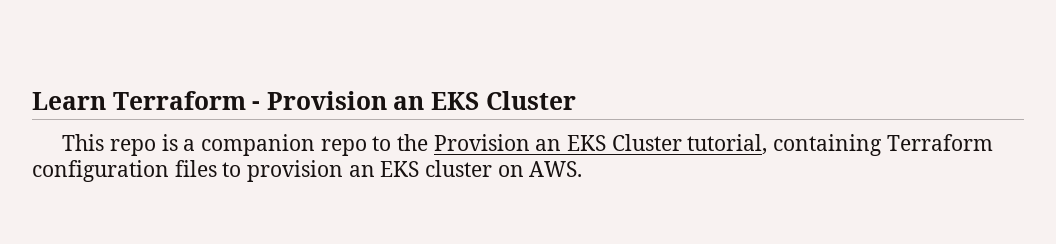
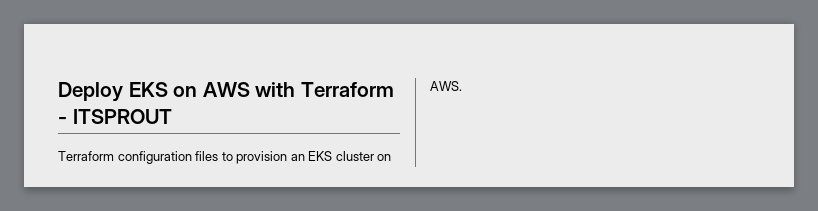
- Learn Terraform - Provision an EKS Cluster
- This repo is a companion repo to the Provision an EKS Cluster tutorial, containing Terraform configuration files to provision an EKS cluster on AWS.
+ Deploy EKS on AWS with Terraform - ITSPROUT
+ Terraform configuration files to provision an EKS cluster on AWS.

